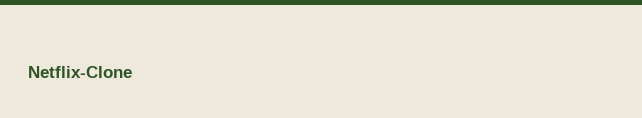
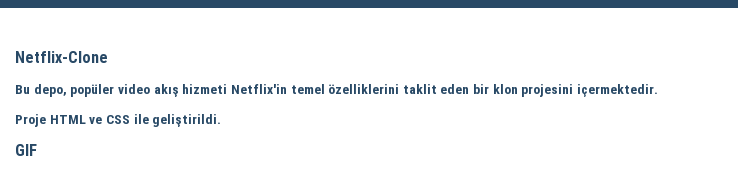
+ Bu depo, popüler video akış hizmeti Netflix'in temel özelliklerini taklit eden bir klon projesini içermektedir.
+ Proje HTML ve CSS ile geliştirildi.
+ GIF

